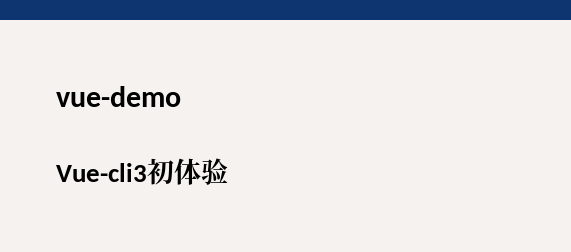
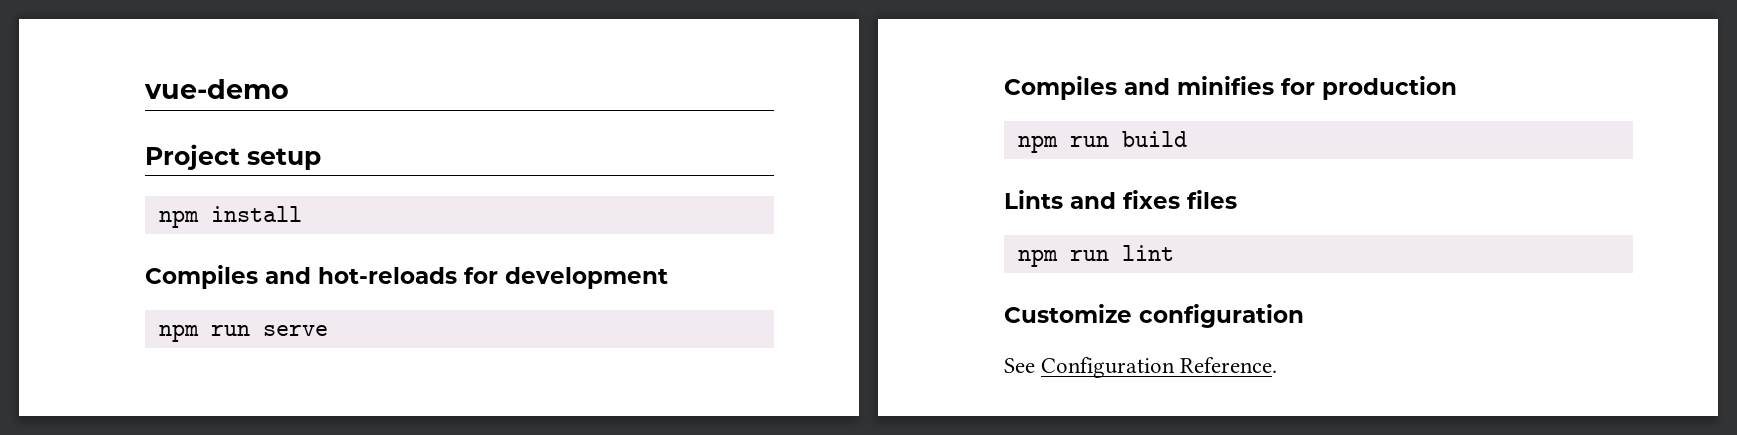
- Vue-cli3初体验
+ Project setup
+ npm install
+ Compiles and hot-reloads for development
+ npm run serve
+ Compiles and minifies for production
+ npm run build
+ Lints and fixes files
+ npm run lint
+ Customize configuration
+ See Configuration Reference.

